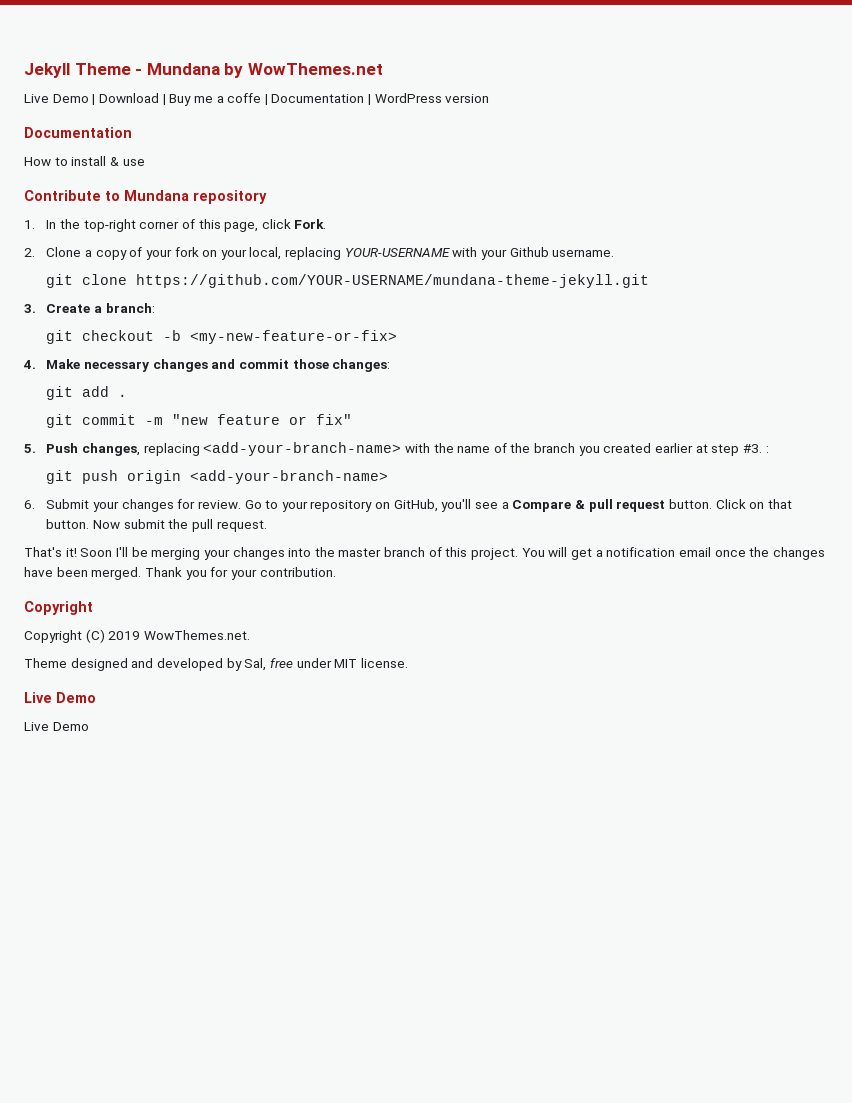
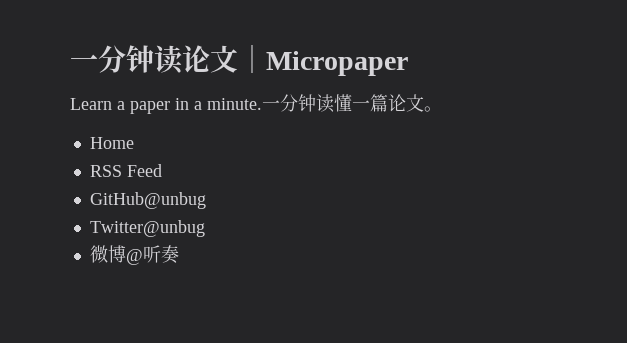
- Jekyll Theme - Mundana by WowThemes.net
- Live Demo | Download | Buy me a coffe | Documentation | WordPress version
- Documentation
- How to install & use
- Contribute to Mundana repository
- 1. In the top-right corner of this page, click Fork.
- 2. Clone a copy of your fork on your local, replacing YOUR-USERNAME with your Github username.
- git clone https://github.com/YOUR-USERNAME/mundana-theme-jekyll.git
- 3. Create a branch:
- git checkout -b <my-new-feature-or-fix>
- 4. Make necessary changes and commit those changes:
- git add .
- git commit -m "new feature or fix"
- 5. Push changes, replacing <add-your-branch-name> with the name of the branch you created earlier at step #3. :
- git push origin <add-your-branch-name>
- 6. Submit your changes for review. Go to your repository on GitHub, you'll see a Compare & pull request button. Click on that button. Now submit the pull request.
- That's it! Soon I'll be merging your changes into the master branch of this project. You will get a notification email once the changes have been merged. Thank you for your contribution.
- Copyright
- Copyright (C) 2019 WowThemes.net.
- Theme designed and developed by Sal, free under MIT license.
- Live Demo
- Live Demo
+ 一分钟读论文｜Micropaper
+ Learn a paper in a minute.一分钟读懂一篇论文。
+ Home
+ RSS Feed
+ GitHub@unbug
+ Twitter@unbug
+ 微博@听奏

